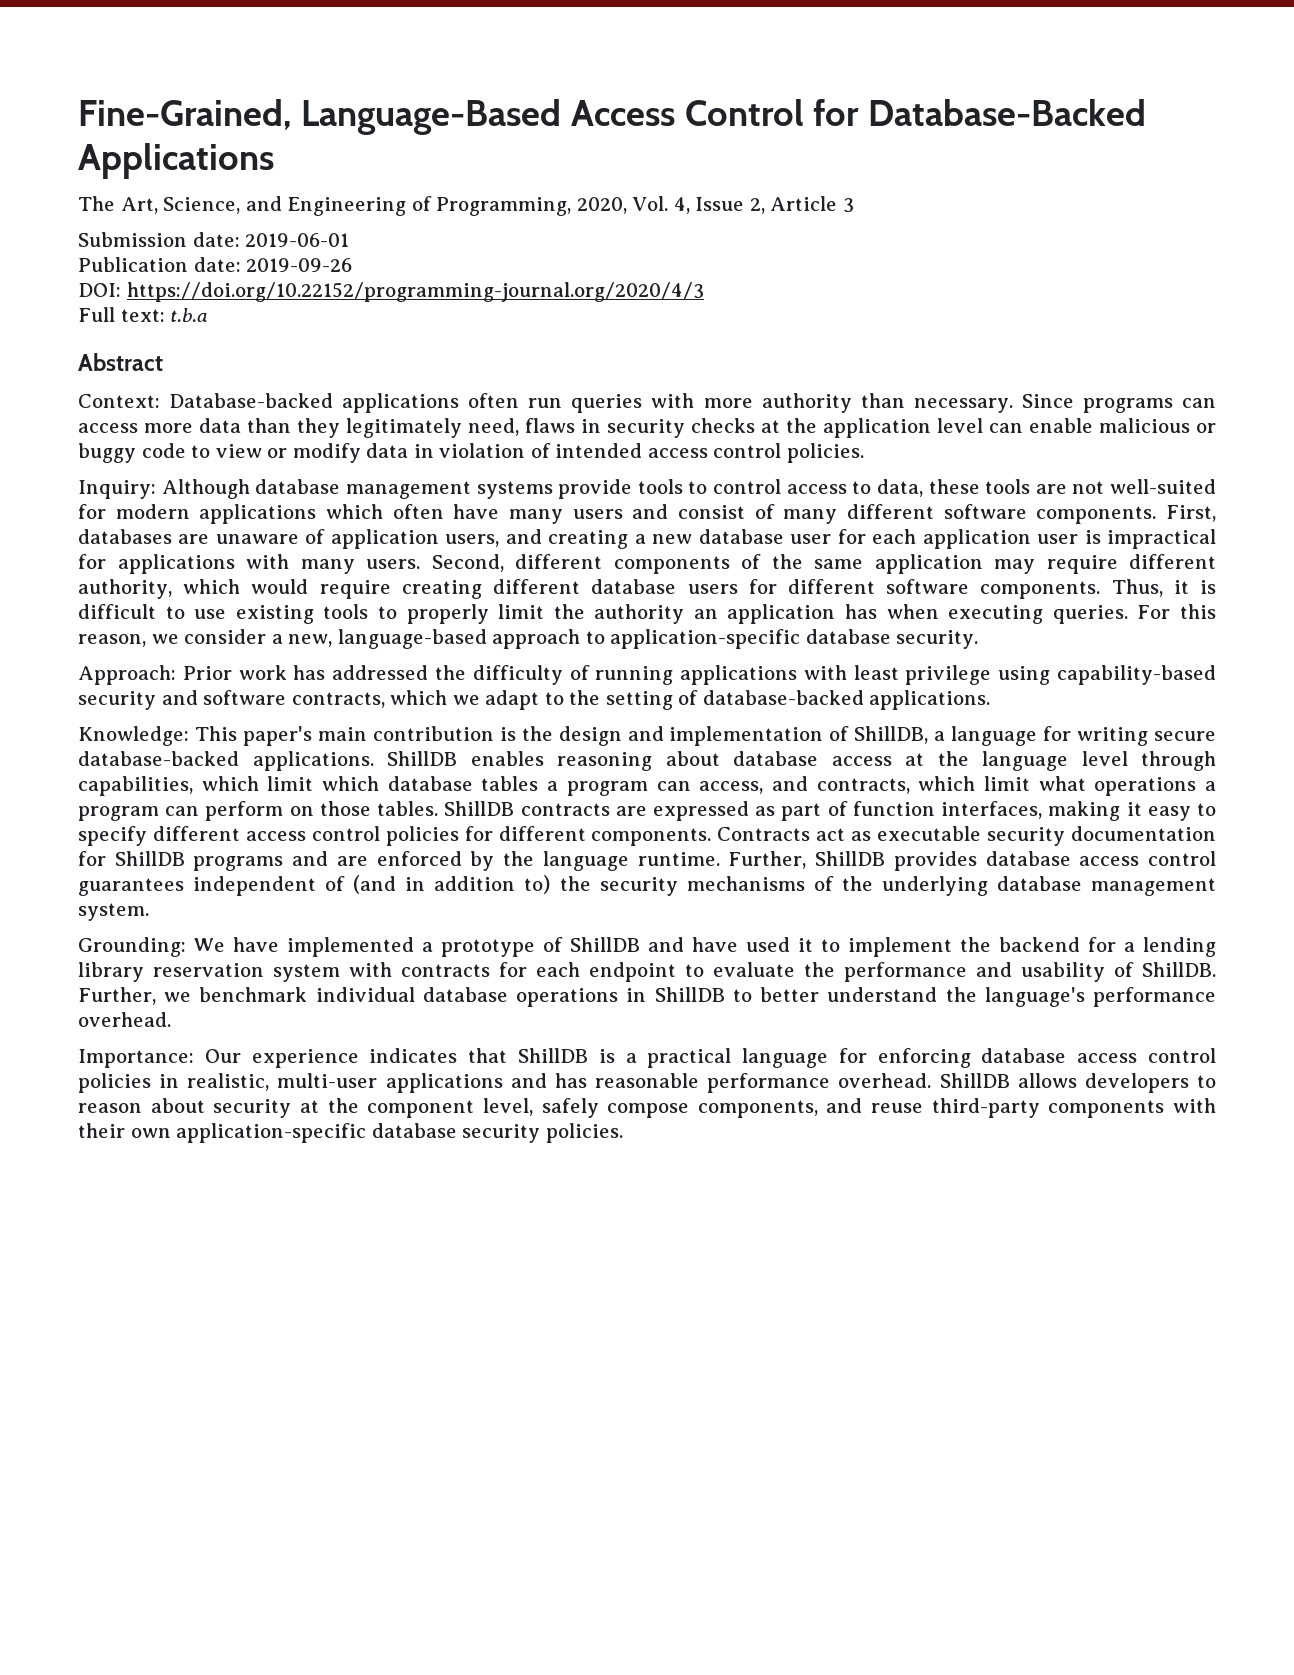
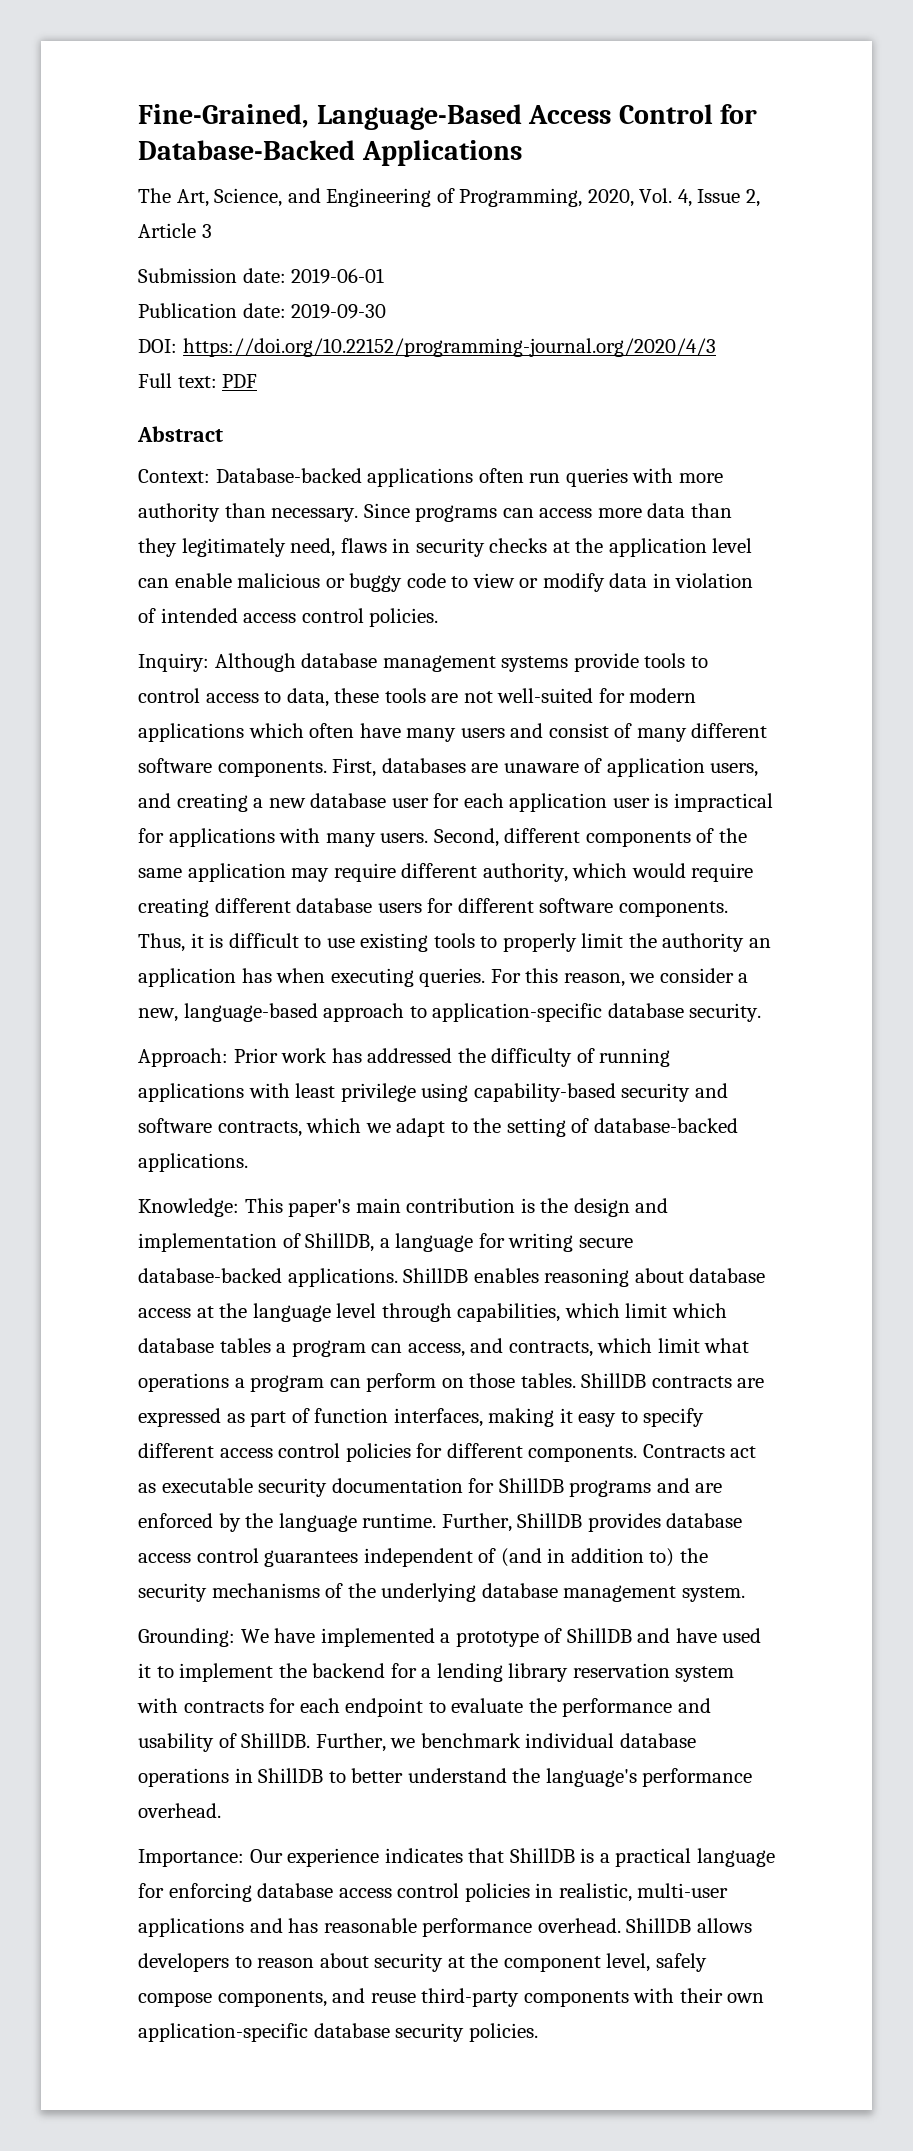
- Publication date: 2019-09-26
+ Publication date: 2019-09-30
- Full text: t.b.a
+ Full text: PDF

